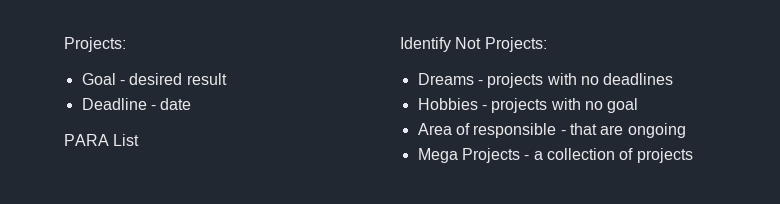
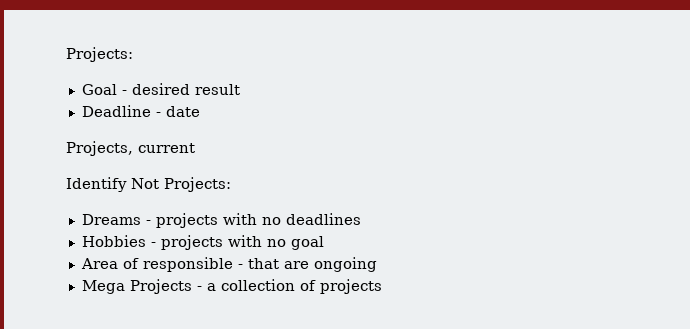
- PARA List
+ Projects, current

